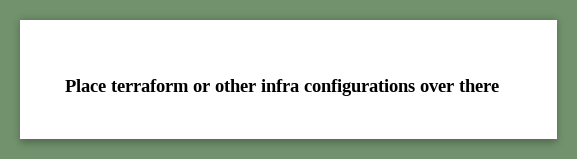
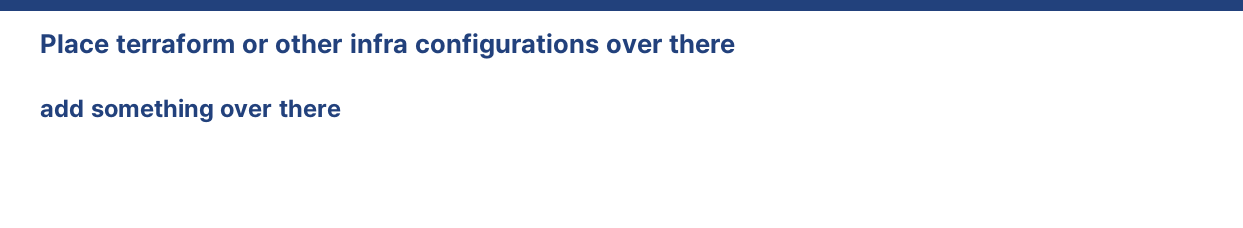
+ add something over there

